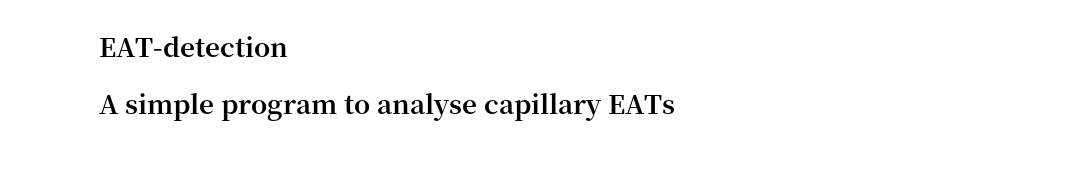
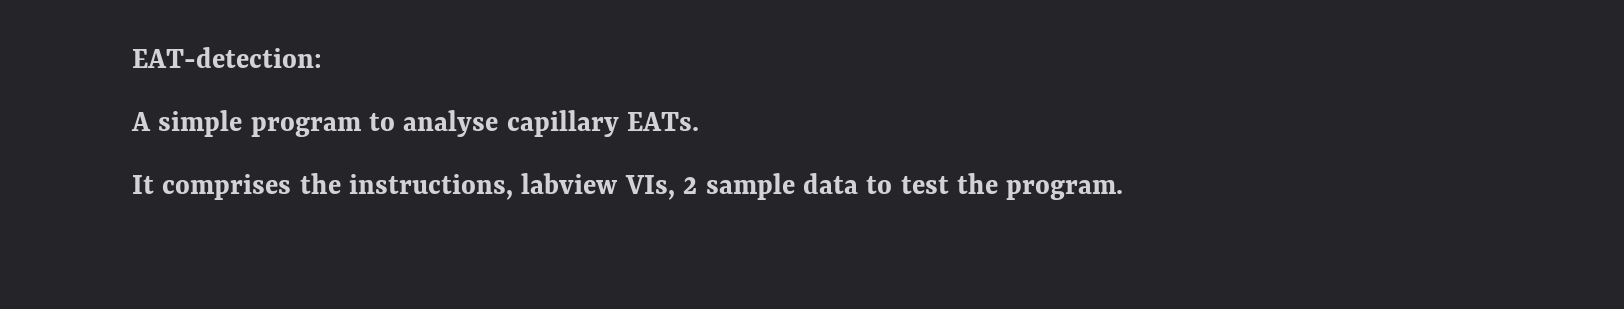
- EAT-detection
+ EAT-detection:
- A simple program to analyse capillary EATs
+ A simple program to analyse capillary EATs.
+ It comprises the instructions, labview VIs, 2 sample data to test the program.

